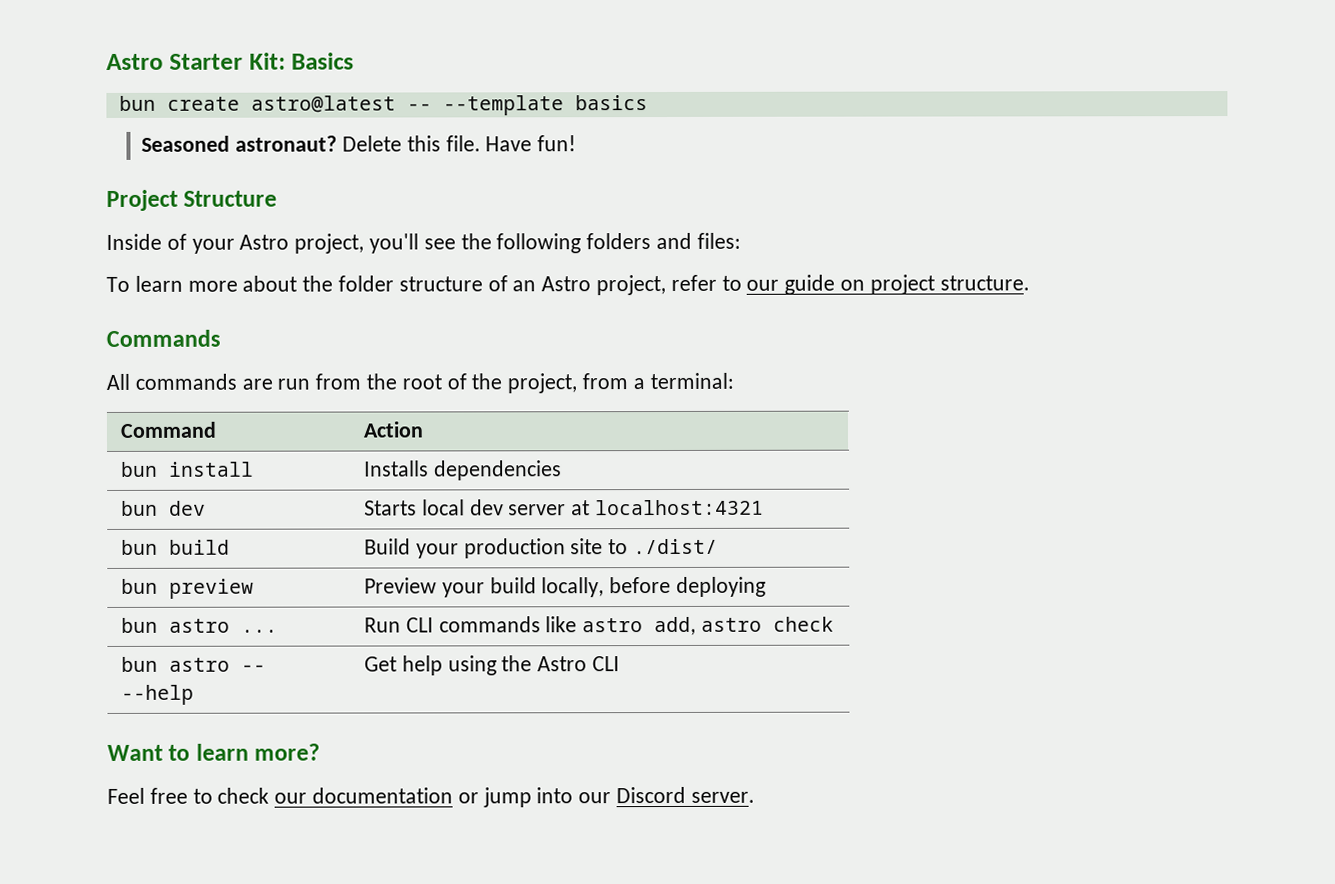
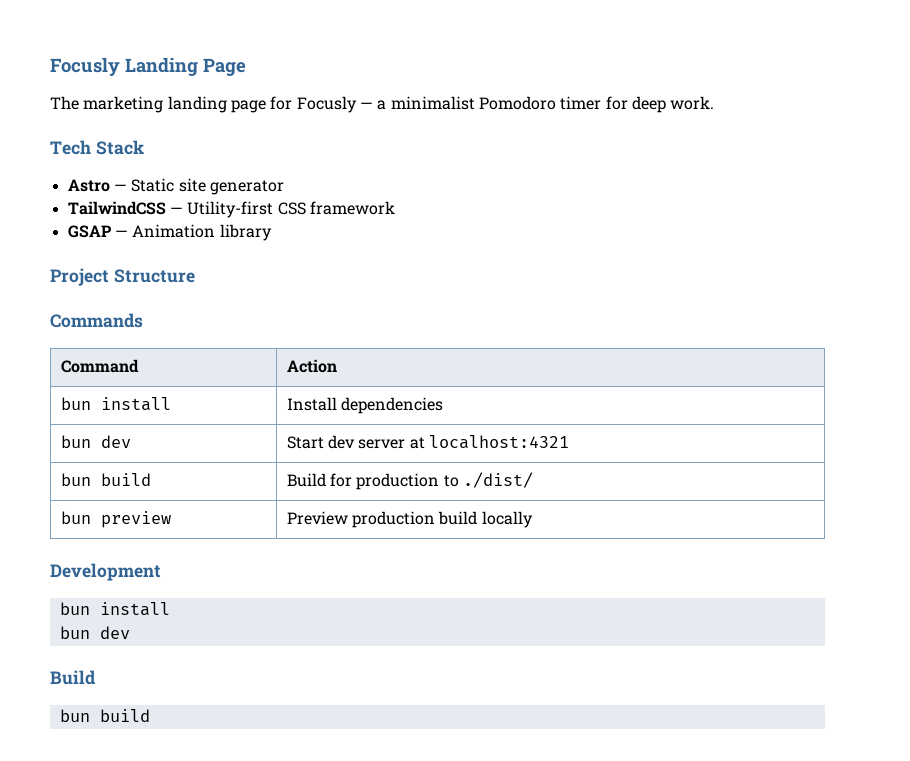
- Astro Starter Kit: Basics
- bun create astro@latest -- --template basics
- Seasoned astronaut? Delete this file. Have fun!
+ Focusly Landing Page
+ The marketing landing page for Focusly — a minimalist Pomodoro timer for deep work.
+ Tech Stack
+ Astro — Static site generator
+ TailwindCSS — Utility-first CSS framework
+ GSAP — Animation library
  Project Structure
- Inside of your Astro project, you'll see the following folders and files:
- To learn more about the folder structure of an Astro project, refer to our guide on project structure.
  Commands
- All commands are run from the root of the project, from a terminal:
- bun install | Installs dependencies
+ bun install | Install dependencies
- bun dev | Starts local dev server at localhost:4321
+ bun dev | Start dev server at localhost:4321
- bun build | Build your production site to ./dist/
+ bun build | Build for production to ./dist/
- bun preview | Preview your build locally, before deploying
- bun astro ... | Run CLI commands like astro add, astro check
- bun astro -- --help | Get help using the Astro CLI
- Want to learn more?
- Feel free to check our documentation or jump into our Discord server.
+ bun preview | Preview production build locally
+ Development
+ bun install
+ bun dev
+ Build
+ bun build

